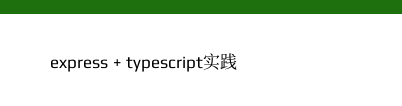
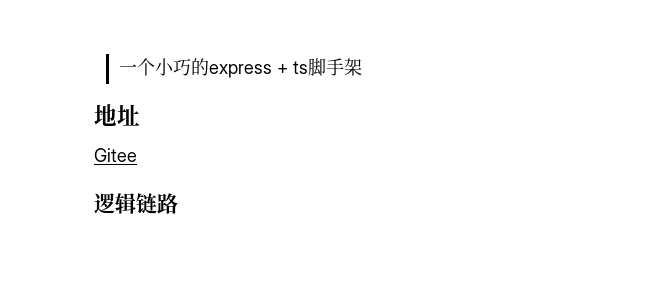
- express + typescript实践
+ 一个小巧的express + ts脚手架
+ 地址
+ Gitee
+ 逻辑链路

